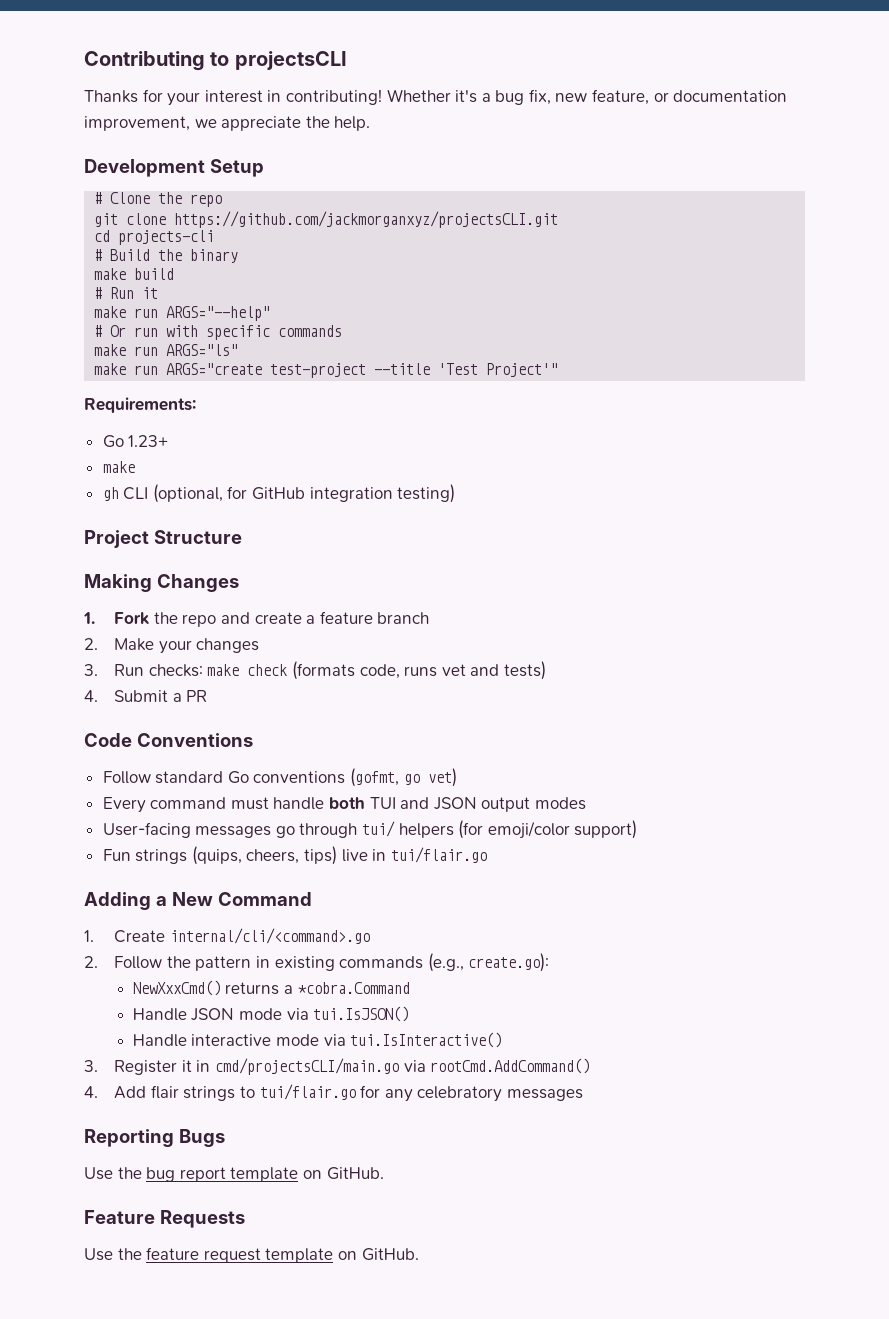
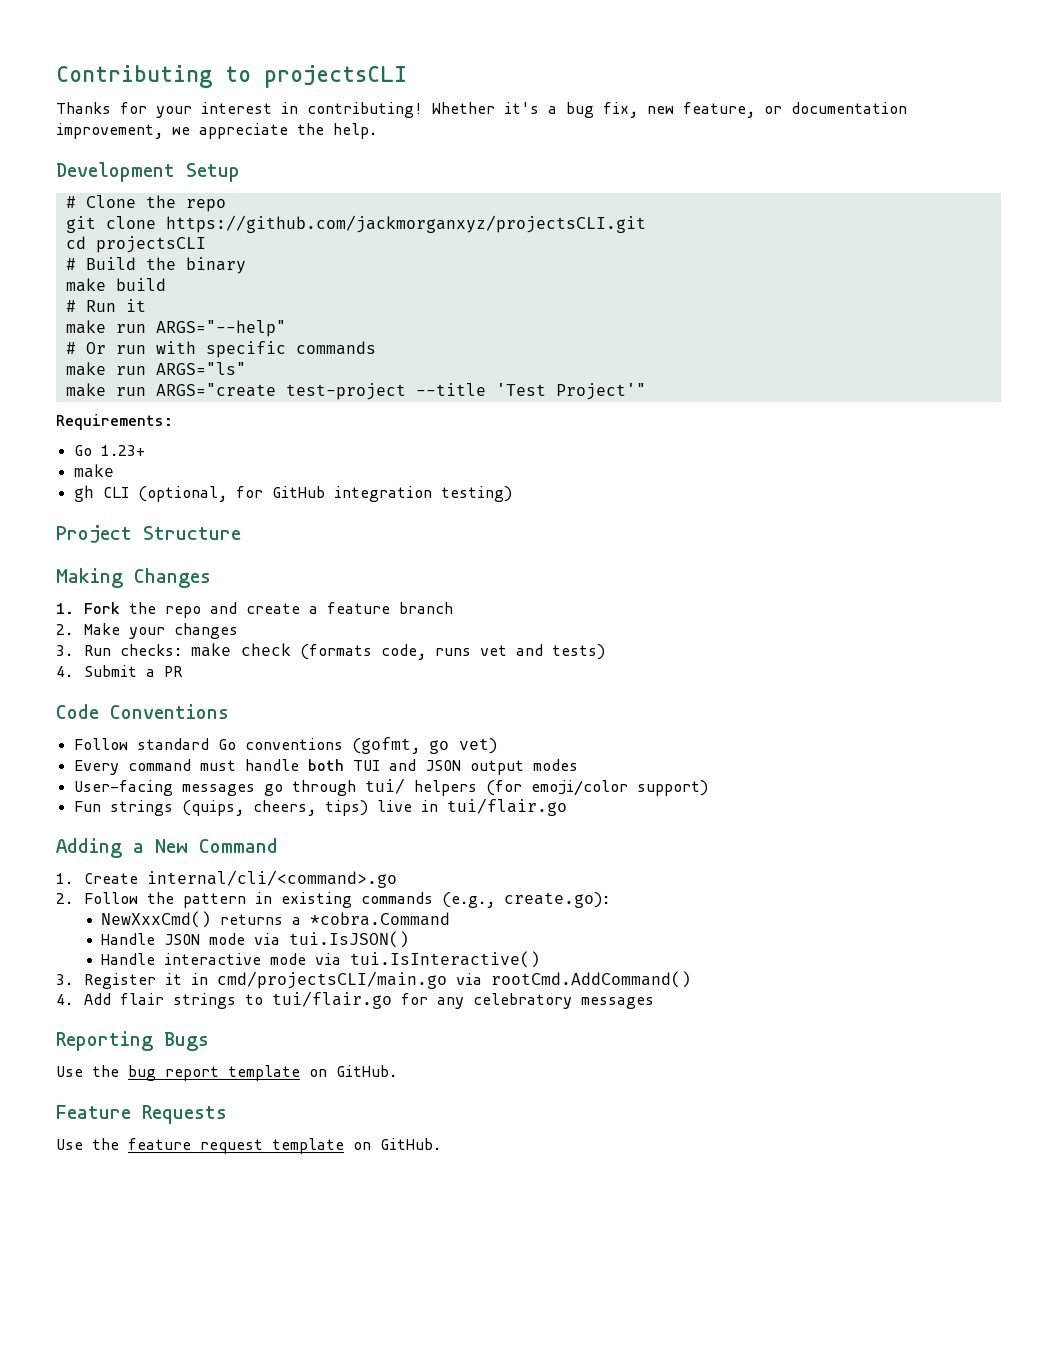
- cd projects-cli
+ cd projectsCLI

